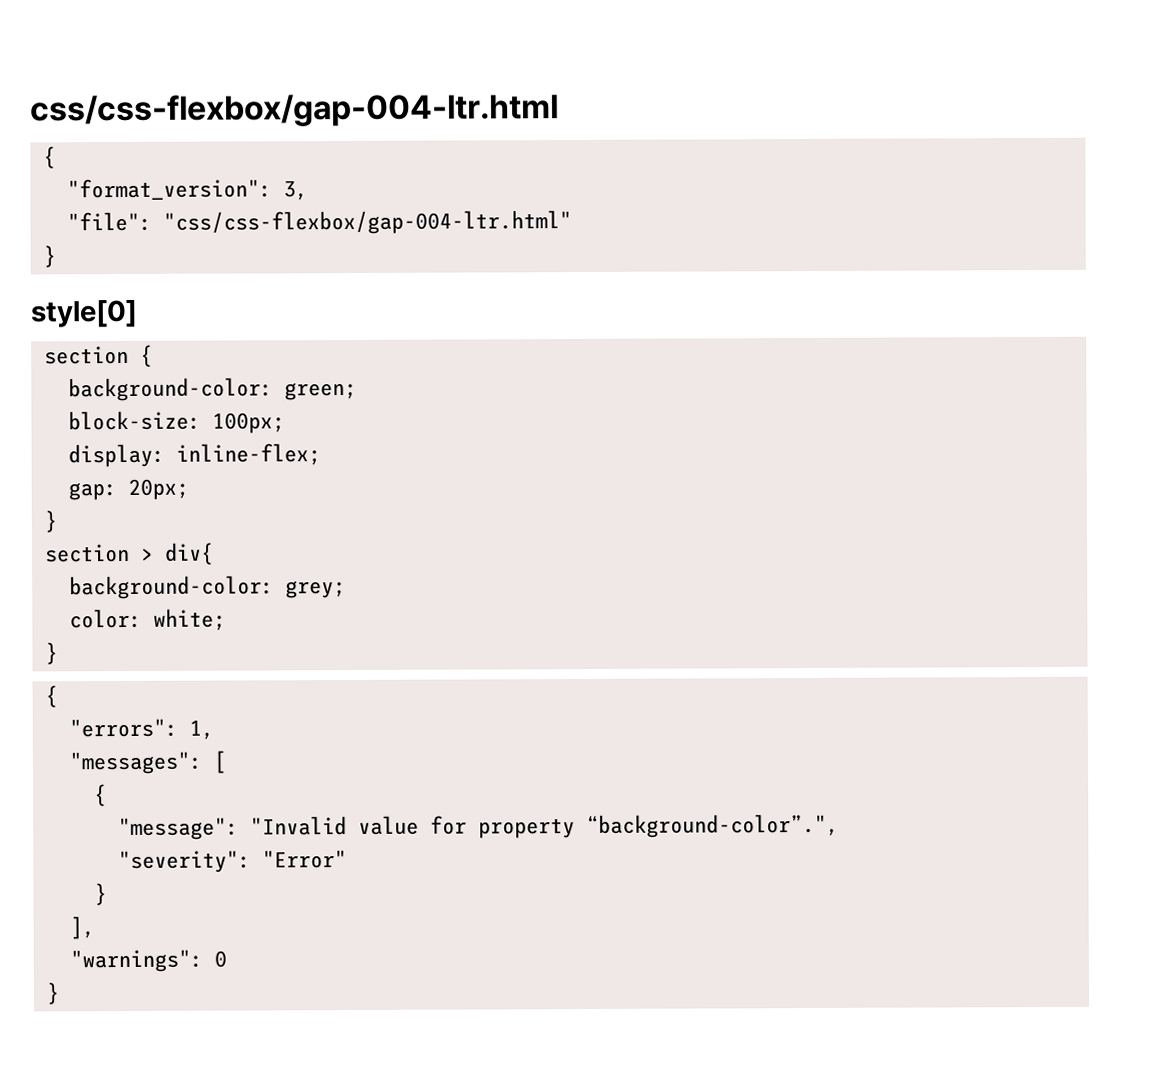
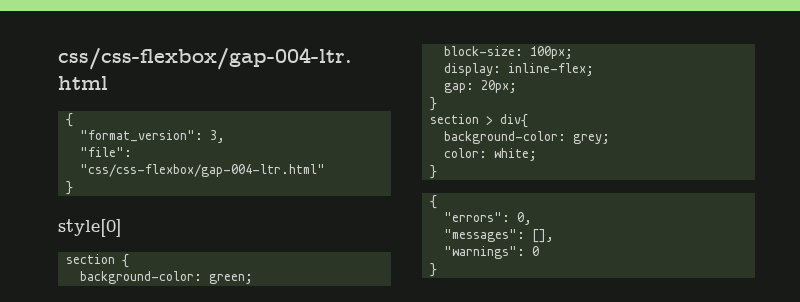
- "errors": 1,
+ "errors": 0,
- "messages": [
- {
- "message": "Invalid value for property “background-color”.",
- "severity": "Error"
- }
- ],
+ "messages": [],

